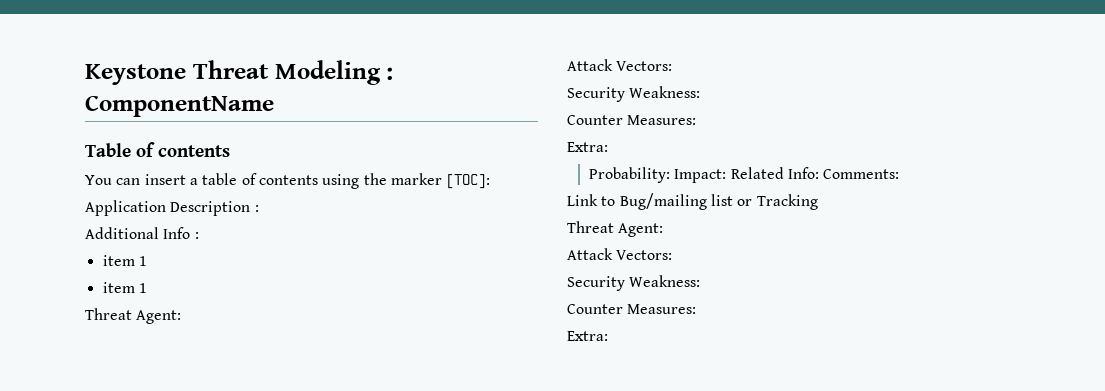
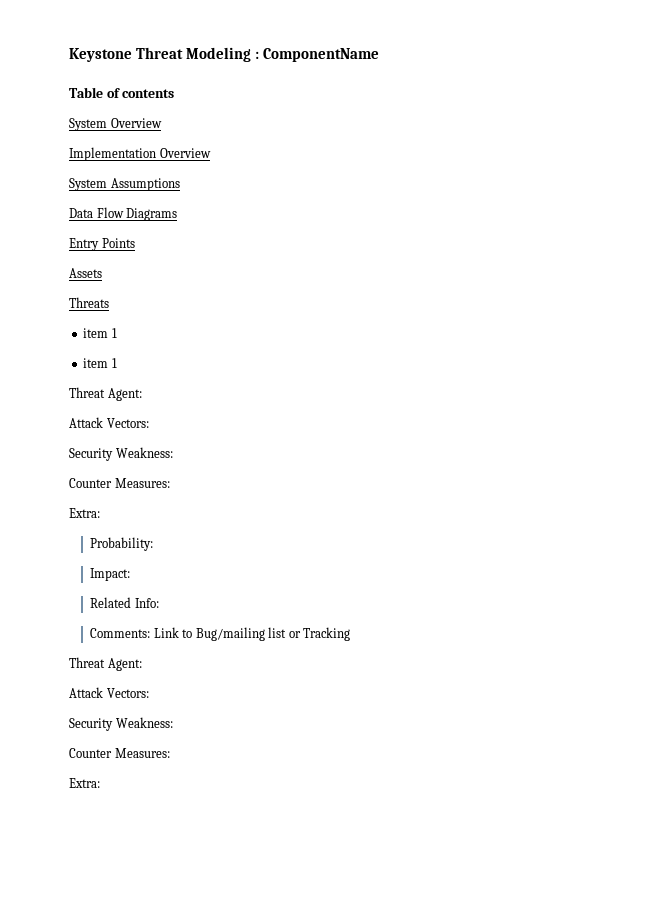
- You can insert a table of contents using the marker [TOC]:
- Application Description :
- Additional Info :
+ System Overview
+ Implementation Overview
+ System Assumptions
+ Data Flow Diagrams
+ Entry Points
+ Assets
+ Threats
- Probability: Impact: Related Info: Comments:
- Link to Bug/mailing list or Tracking
+ Probability:
+ Impact:
+ Related Info:
+ Comments: Link to Bug/mailing list or Tracking

